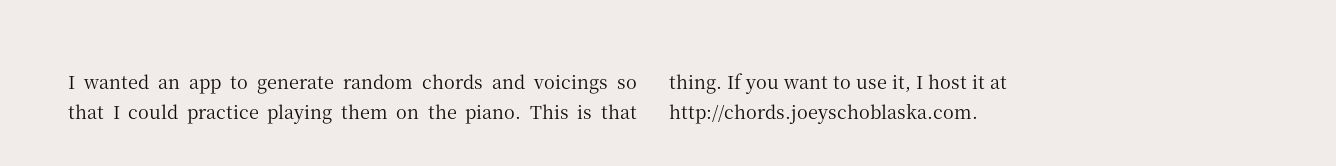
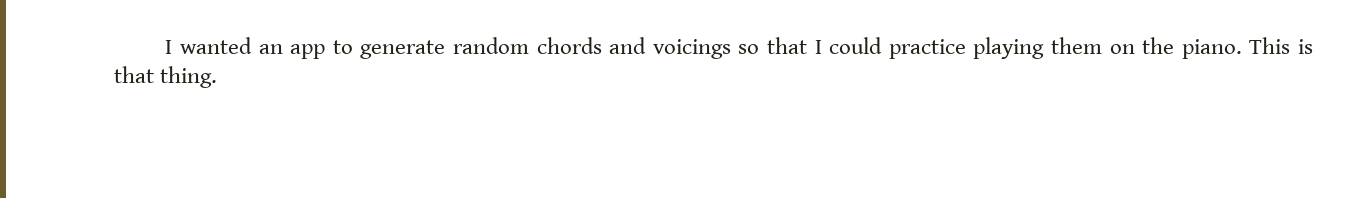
- If you want to use it, I host it at http://chords.joeyschoblaska.com.

